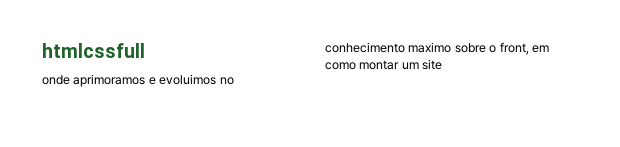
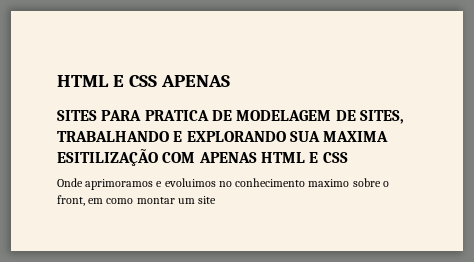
- htmlcssfull
- onde aprimoramos e evoluimos no conhecimento maximo sobre o front, em como montar um site
+ HTML E CSS APENAS
+ SITES PARA PRATICA DE MODELAGEM DE SITES, TRABALHANDO E EXPLORANDO SUA MAXIMA ESITILIZAÇÃO COM APENAS HTML E CSS
+ Onde aprimoramos e evoluimos no conhecimento maximo sobre o front, em como montar um site

